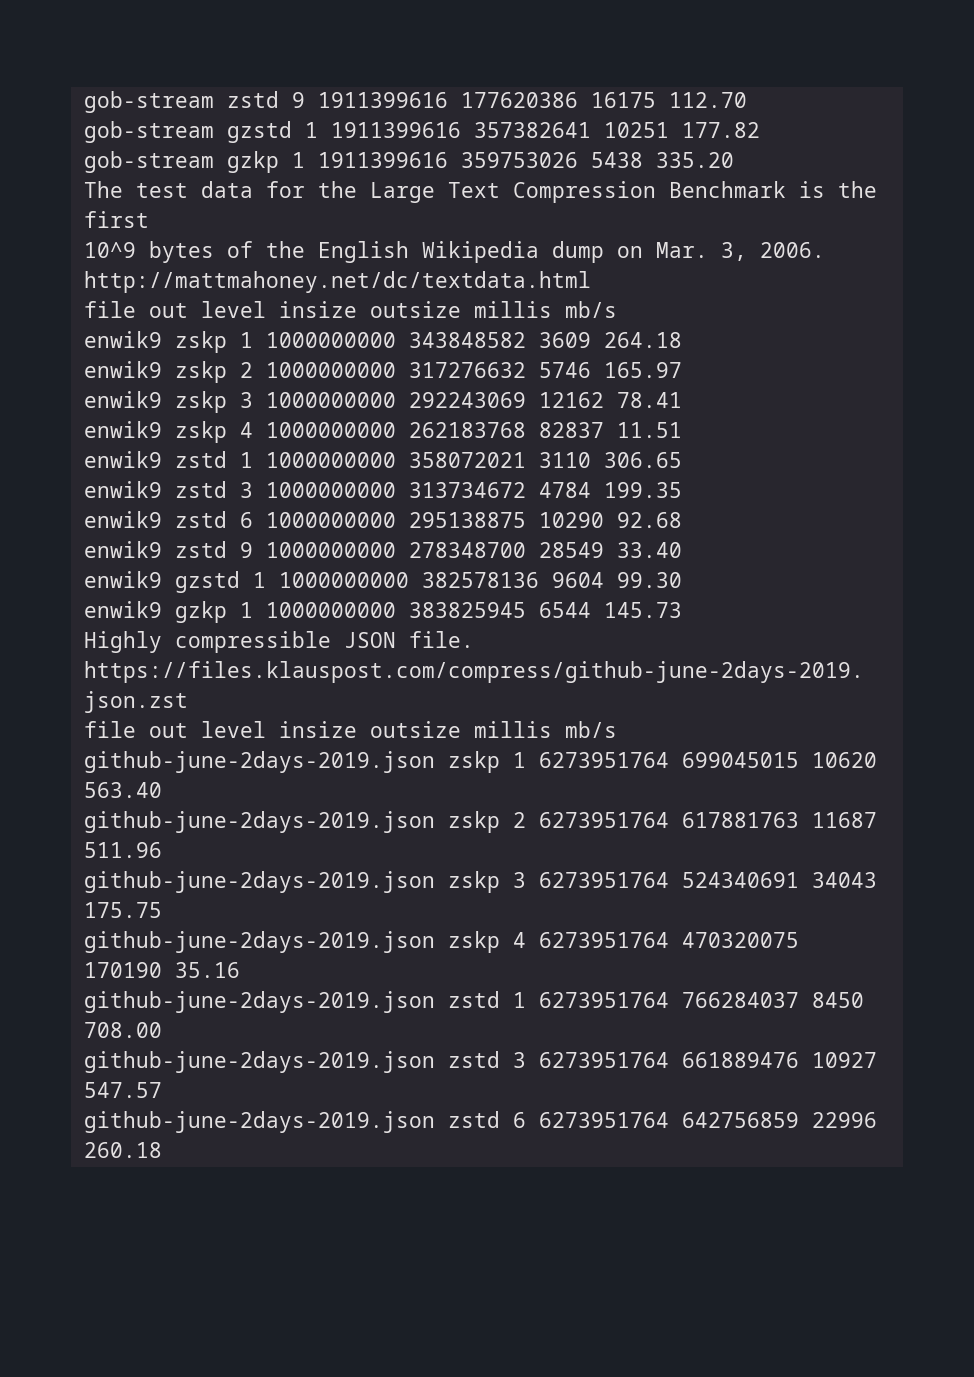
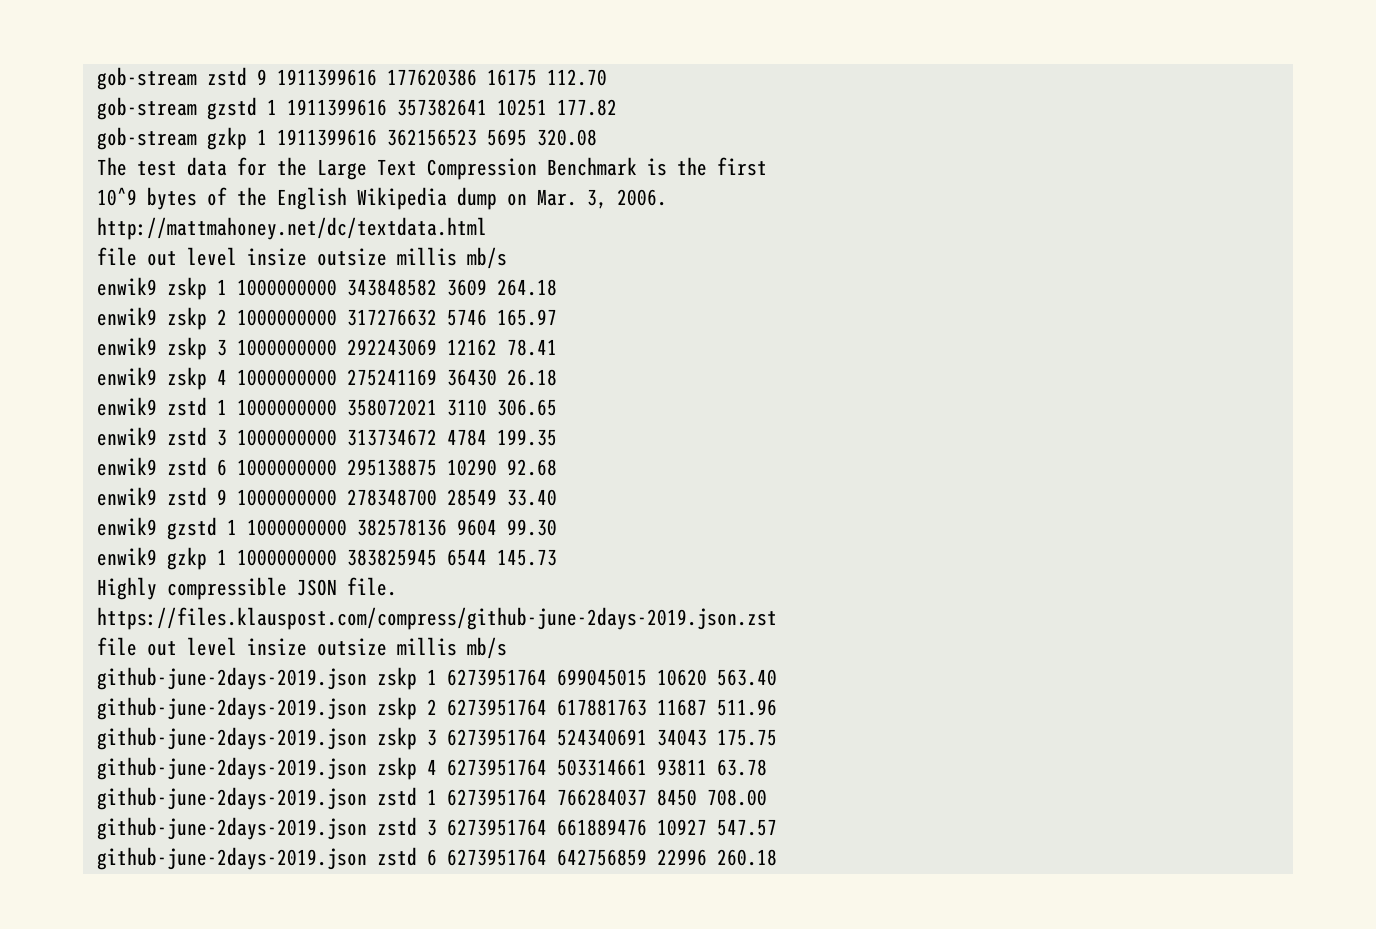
- gob-stream gzkp 1 1911399616 359753026 5438 335.20
+ gob-stream gzkp 1 1911399616 362156523 5695 320.08
- enwik9 zskp 4 1000000000 262183768 82837 11.51
+ enwik9 zskp 4 1000000000 275241169 36430 26.18
- github-june-2days-2019.json zskp 4 6273951764 470320075 170190 35.16
+ github-june-2days-2019.json zskp 4 6273951764 503314661 93811 63.78

